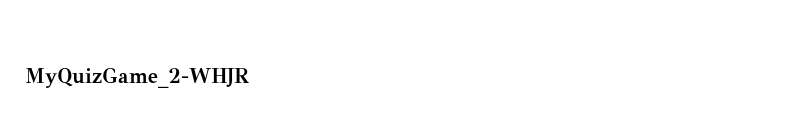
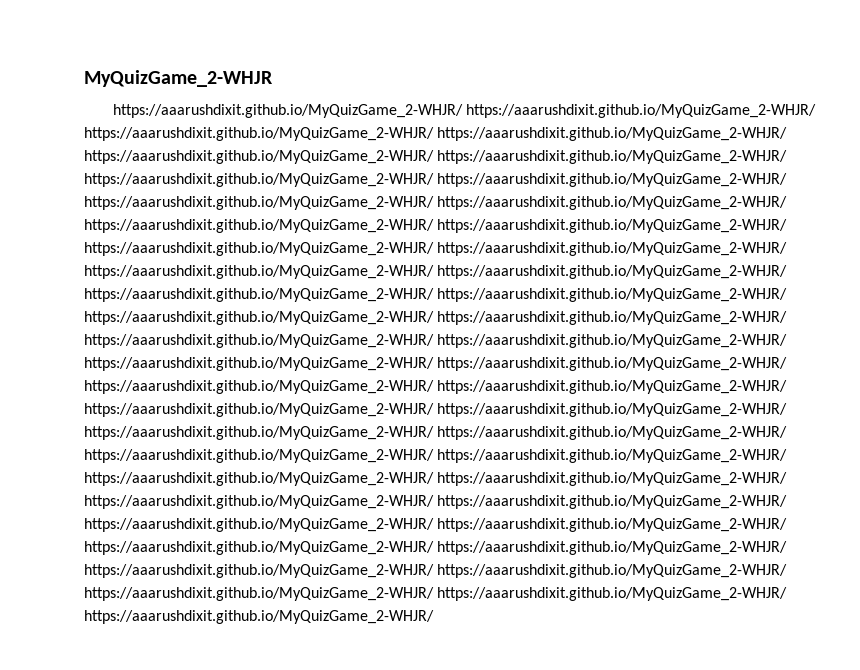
+ https://aaarushdixit.github.io/MyQuizGame_2-WHJR/ https://aaarushdixit.github.io/MyQuizGame_2-WHJR/ https://aaarushdixit.github.io/MyQuizGame_2-WHJR/ https://aaarushdixit.github.io/MyQuizGame_2-WHJR/ https://aaarushdixit.github.io/MyQuizGame_2-WHJR/ https://aaarushdixit.github.io/MyQuizGame_2-WHJR/ https://aaarushdixit.github.io/MyQuizGame_2-WHJR/ https://aaarushdixit.github.io/MyQuizGame_2-WHJR/ https://aaarushdixit.github.io/MyQuizGame_2-WHJR/ https://aaarushdixit.github.io/MyQuizGame_2-WHJR/ https://aaarushdixit.github.io/MyQuizGame_2-WHJR/ https://aaarushdixit.github.io/MyQuizGame_2-WHJR/ https://aaarushdixit.github.io/MyQuizGame_2-WHJR/ https://aaarushdixit.github.io/MyQuizGame_2-WHJR/ https://aaarushdixit.github.io/MyQuizGame_2-WHJR/ https://aaarushdixit.github.io/MyQuizGame_2-WHJR/ https://aaarushdixit.github.io/MyQuizGame_2-WHJR/ https://aaarushdixit.github.io/MyQuizGame_2-WHJR/ https://aaarushdixit.github.io/MyQuizGame_2-WHJR/ https://aaarushdixit.github.io/MyQuizGame_2-WHJR/ https://aaarushdixit.github.io/MyQuizGame_2-WHJR/ https://aaarushdixit.github.io/MyQuizGame_2-WHJR/ https://aaarushdixit.github.io/MyQuizGame_2-WHJR/ https://aaarushdixit.github.io/MyQuizGame_2-WHJR/ https://aaarushdixit.github.io/MyQuizGame_2-WHJR/ https://aaarushdixit.github.io/MyQuizGame_2-WHJR/ https://aaarushdixit.github.io/MyQuizGame_2-WHJR/ https://aaarushdixit.github.io/MyQuizGame_2-WHJR/ https://aaarushdixit.github.io/MyQuizGame_2-WHJR/ https://aaarushdixit.github.io/MyQuizGame_2-WHJR/ https://aaarushdixit.github.io/MyQuizGame_2-WHJR/ https://aaarushdixit.github.io/MyQuizGame_2-WHJR/ https://aaarushdixit.github.io/MyQuizGame_2-WHJR/ https://aaarushdixit.github.io/MyQuizGame_2-WHJR/ https://aaarushdixit.github.io/MyQuizGame_2-WHJR/ https://aaarushdixit.github.io/MyQuizGame_2-WHJR/ https://aaarushdixit.github.io/MyQuizGame_2-WHJR/ https://aaarushdixit.github.io/MyQuizGame_2-WHJR/ https://aaarushdixit.github.io/MyQuizGame_2-WHJR/ https://aaarushdixit.github.io/MyQuizGame_2-WHJR/ https://aaarushdixit.github.io/MyQuizGame_2-WHJR/ https://aaarushdixit.github.io/MyQuizGame_2-WHJR/ https://aaarushdixit.github.io/MyQuizGame_2-WHJR/ https://aaarushdixit.github.io/MyQuizGame_2-WHJR/ https://aaarushdixit.github.io/MyQuizGame_2-WHJR/

